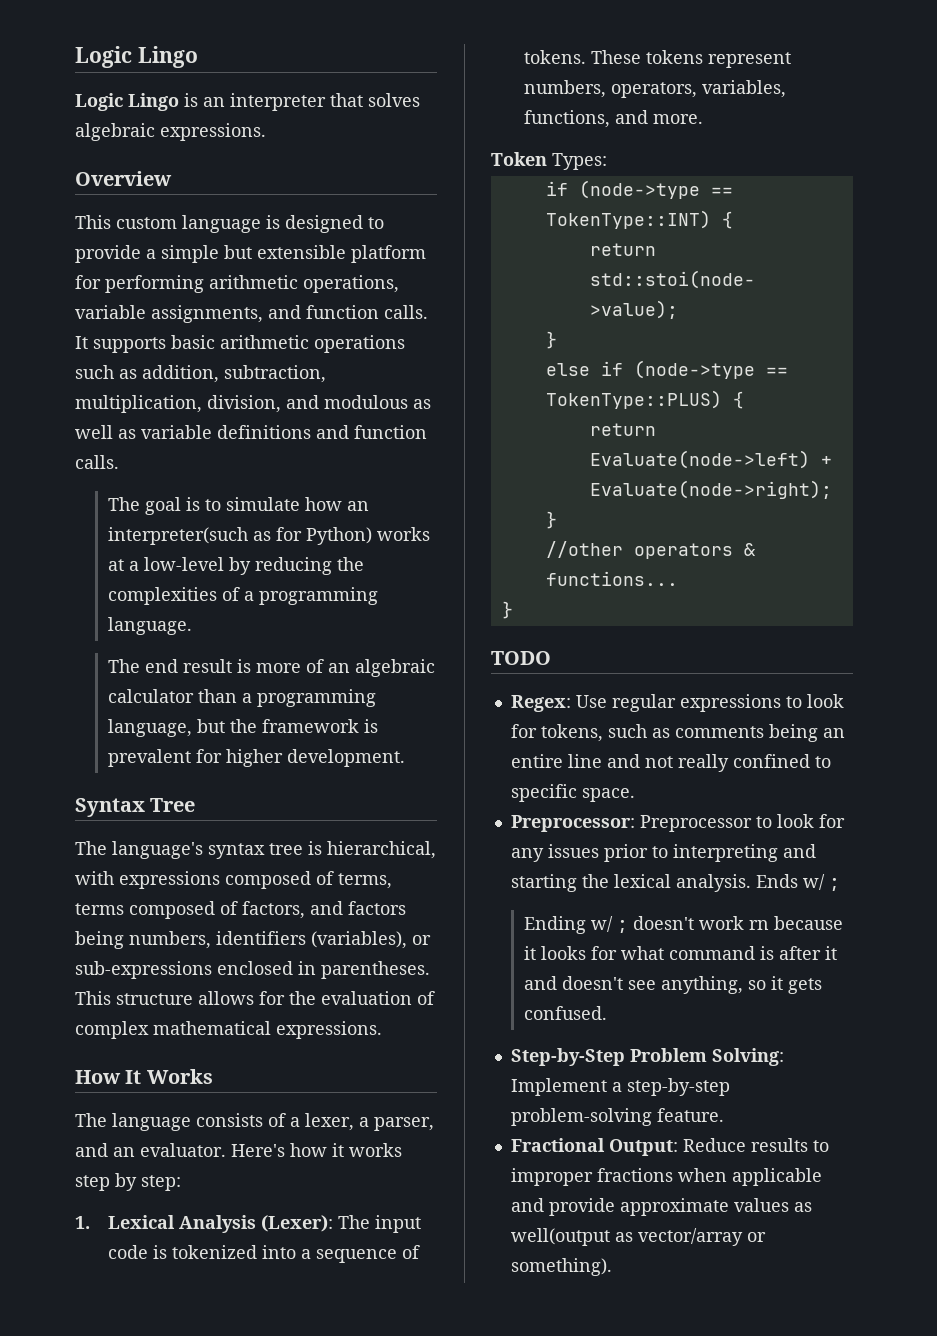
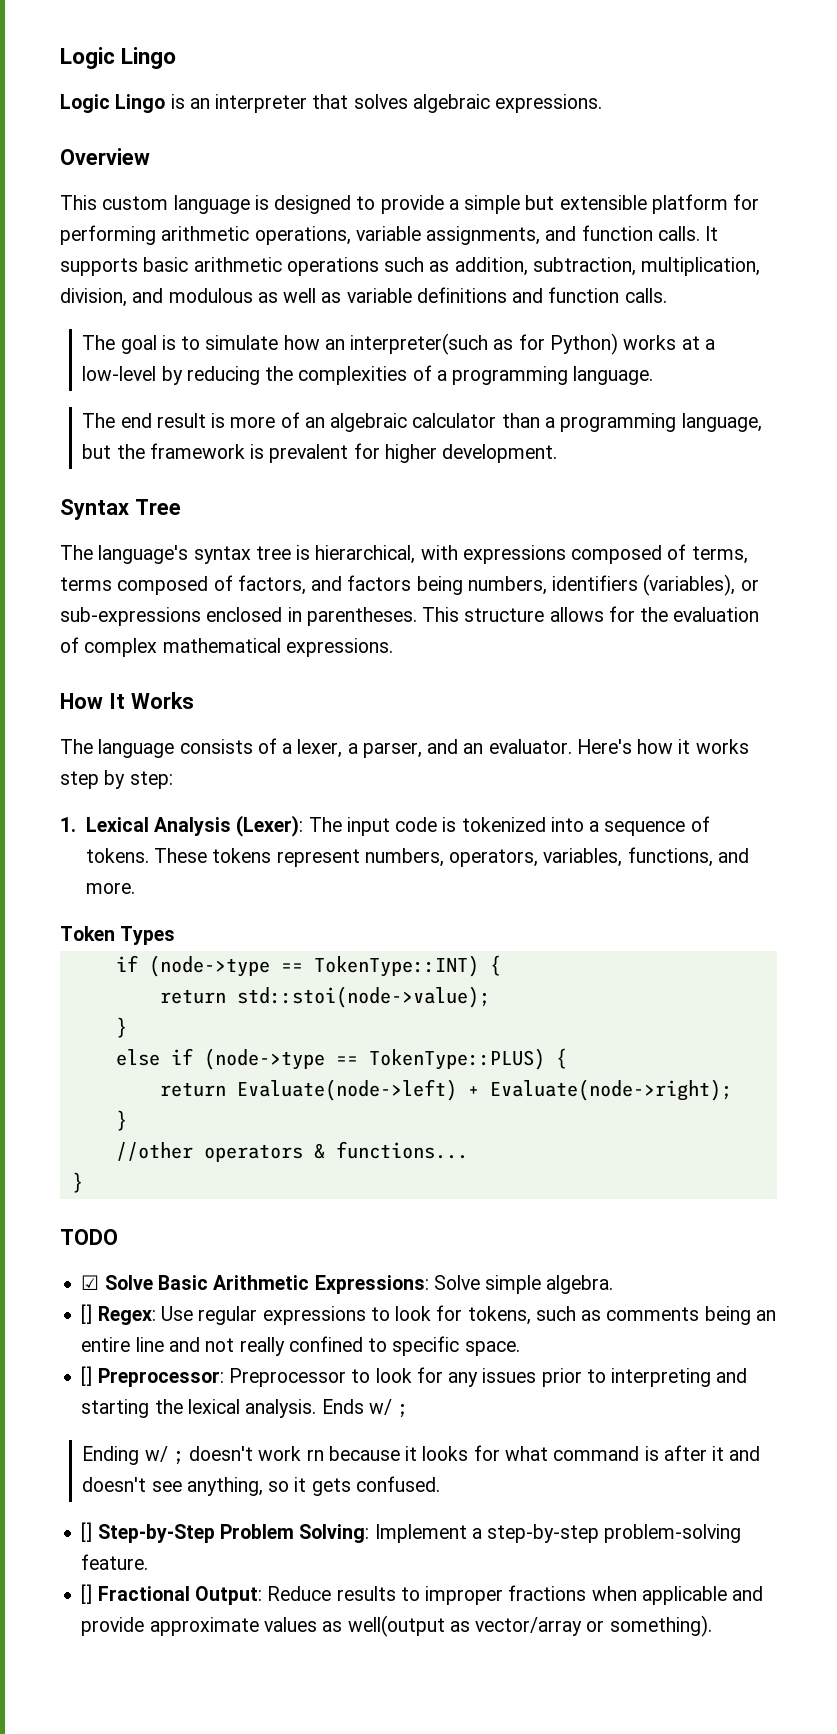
- Token Types:
+ Token Types
- Regex: Use regular expressions to look for tokens, such as comments being an entire line and not really confined to specific space.
+ ☑ Solve Basic Arithmetic Expressions: Solve simple algebra.
+ [] Regex: Use regular expressions to look for tokens, such as comments being an entire line and not really confined to specific space.
- Preprocessor: Preprocessor to look for any issues prior to interpreting and starting the lexical analysis.
+ [] Preprocessor: Preprocessor to look for any issues prior to interpreting and starting the lexical analysis.
- Step-by-Step Problem Solving: Implement a step-by-step problem-solving feature.
+ [] Step-by-Step Problem Solving: Implement a step-by-step problem-solving feature.
- Fractional Output: Reduce results to improper fractions when applicable and provide approximate values as well(output as vector/array or something).
+ [] Fractional Output: Reduce results to improper fractions when applicable and provide approximate values as well(output as vector/array or something).

